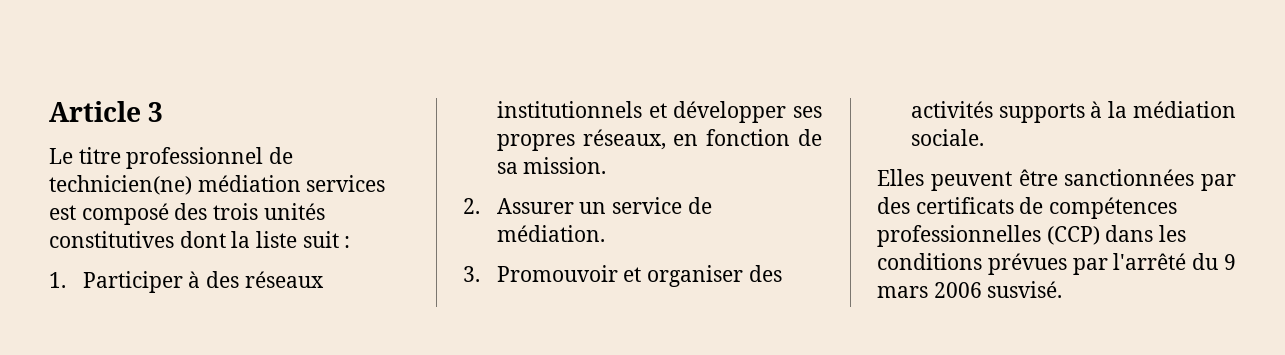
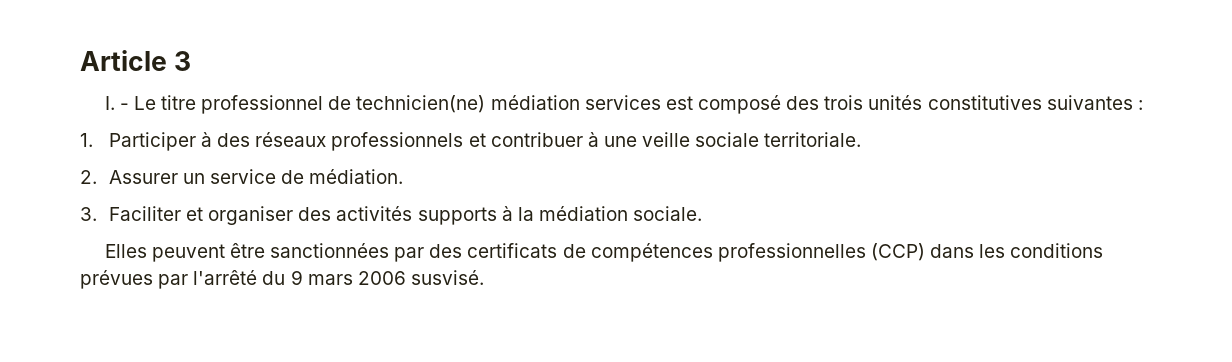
- Le titre professionnel de technicien(ne) médiation services est composé des trois unités constitutives dont la liste suit :
+ I. - Le titre professionnel de technicien(ne) médiation services est composé des trois unités constitutives suivantes :
- 1. Participer à des réseaux institutionnels et développer ses propres réseaux, en fonction de sa mission.
+ 1. Participer à des réseaux professionnels et contribuer à une veille sociale territoriale.
- 3. Promouvoir et organiser des activités supports à la médiation sociale.
+ 3. Faciliter et organiser des activités supports à la médiation sociale.

